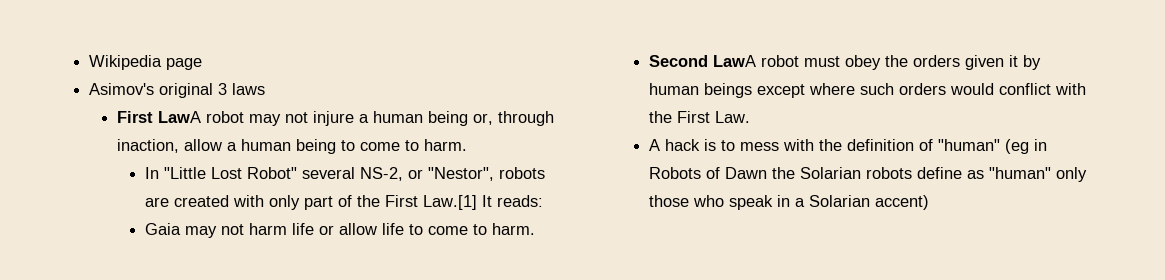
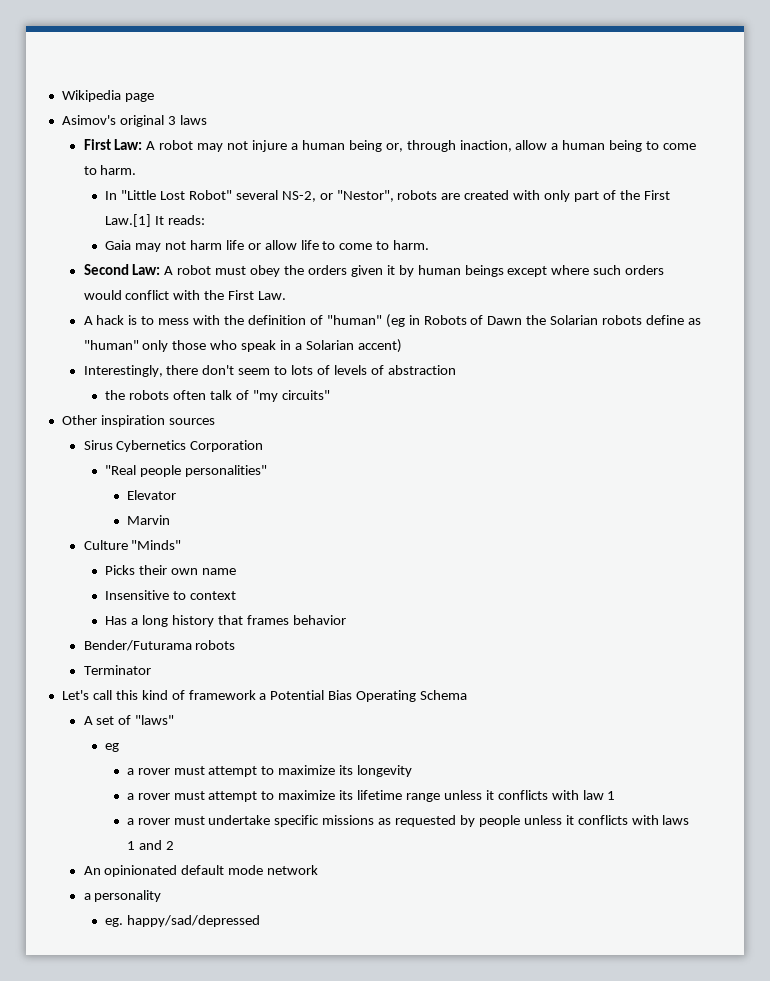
- First LawA robot may not injure a human being or, through inaction, allow a human being to come to harm.
+ First Law: A robot may not injure a human being or, through inaction, allow a human being to come to harm.
- Second LawA robot must obey the orders given it by human beings except where such orders would conflict with the First Law.
+ Second Law: A robot must obey the orders given it by human beings except where such orders would conflict with the First Law.
+ Interestingly, there don't seem to lots of levels of abstraction
+ the robots often talk of "my circuits"
+ Other inspiration sources
+ Sirus Cybernetics Corporation
+ "Real people personalities"
+ Elevator
+ Marvin
+ Culture "Minds"
+ Picks their own name
+ Insensitive to context
+ Has a long history that frames behavior
+ Bender/Futurama robots
+ Terminator
+ Let's call this kind of framework a Potential Bias Operating Schema
+ A set of "laws"
+ eg
+ a rover must attempt to maximize its longevity
+ a rover must attempt to maximize its lifetime range unless it conflicts with law 1
+ a rover must undertake specific missions as requested by people unless it conflicts with laws 1 and 2
+ An opinionated default mode network
+ a personality
+ eg. happy/sad/depressed

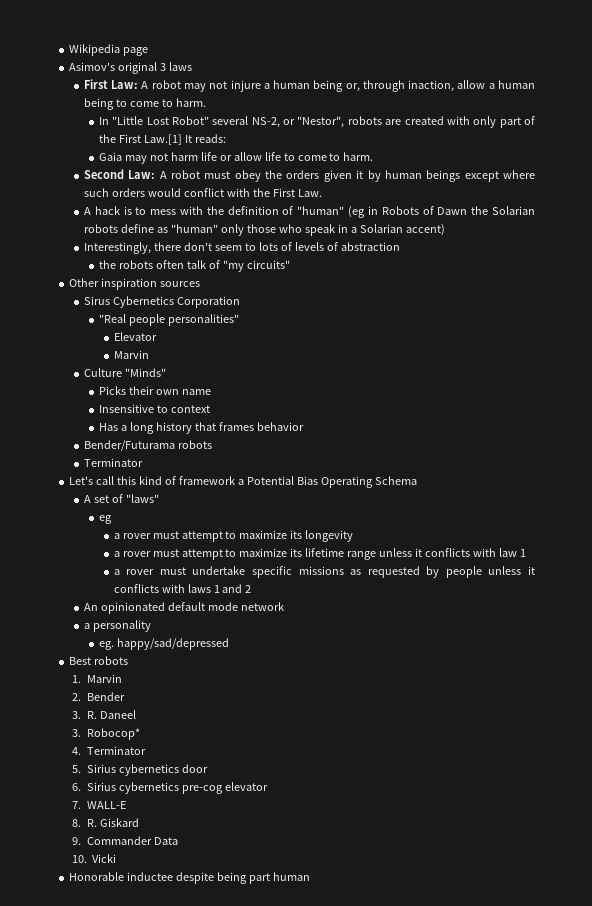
+ Best robots
+ 1. Marvin
+ 2. Bender
+ 3. R. Daneel
+ 3. Robocop*
+ 4. Terminator
+ 5. Sirius cybernetics door
+ 6. Sirius cybernetics pre-cog elevator
+ 7. WALL-E
+ 8. R. Giskard
+ 9. Commander Data
+ 10. Vicki
+ Honorable inductee despite being part human

